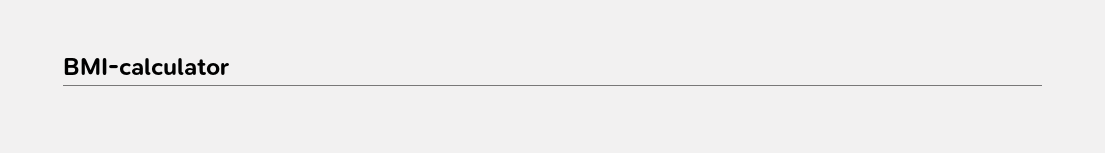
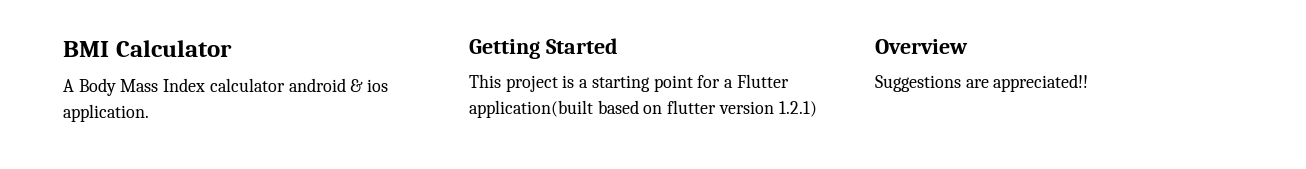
- BMI-calculator
+ BMI Calculator
+ A Body Mass Index calculator android & ios application.
+ Getting Started
+ This project is a starting point for a Flutter application(built based on flutter version 1.2.1)
+ Overview
+ Suggestions are appreciated!!

